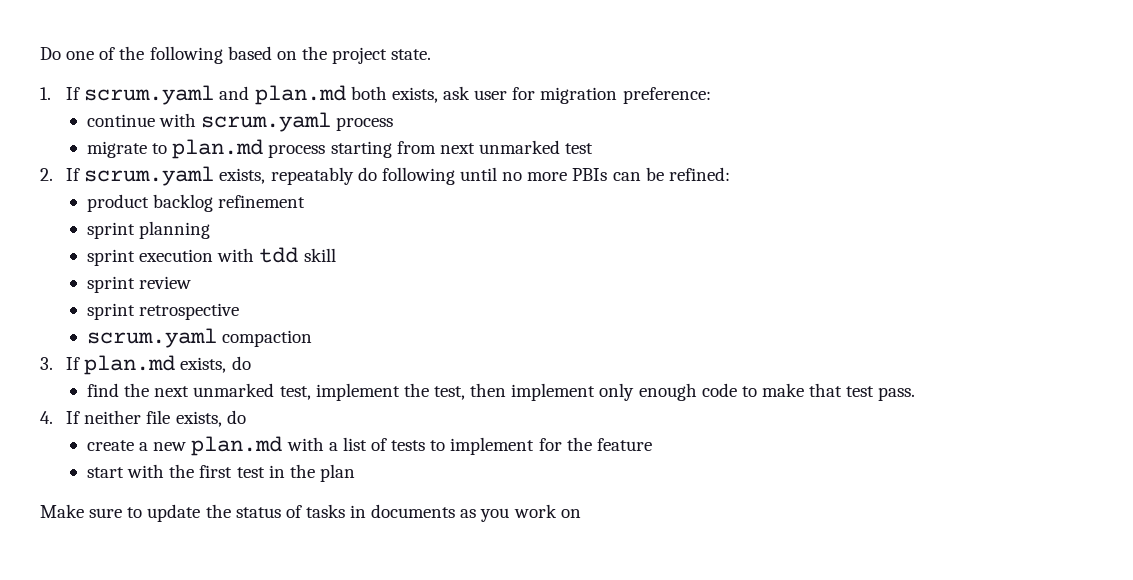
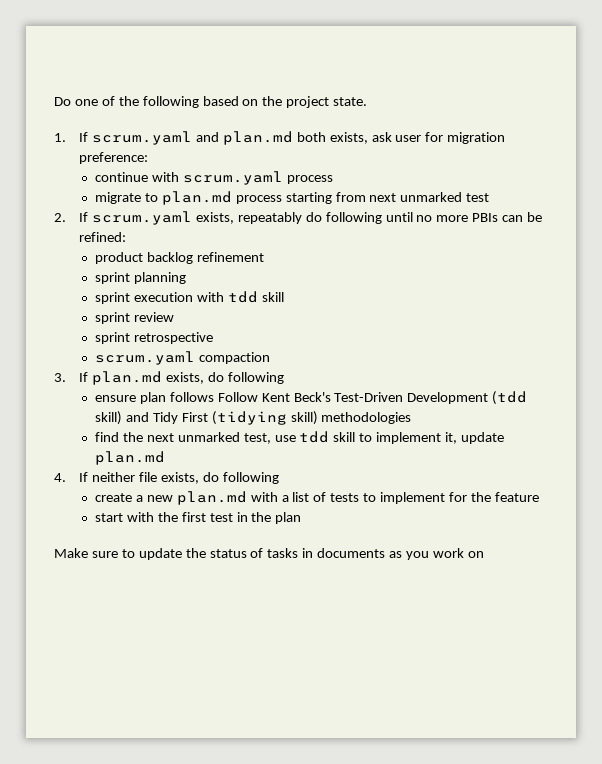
- 3. If plan.md exists, do
+ 3. If plan.md exists, do following
+ ensure plan follows Follow Kent Beck's Test-Driven Development (tdd skill) and Tidy First (tidying skill) methodologies
- find the next unmarked test, implement the test, then implement only enough code to make that test pass.
+ find the next unmarked test, use tdd skill to implement it, update plan.md
- 4. If neither file exists, do
+ 4. If neither file exists, do following

